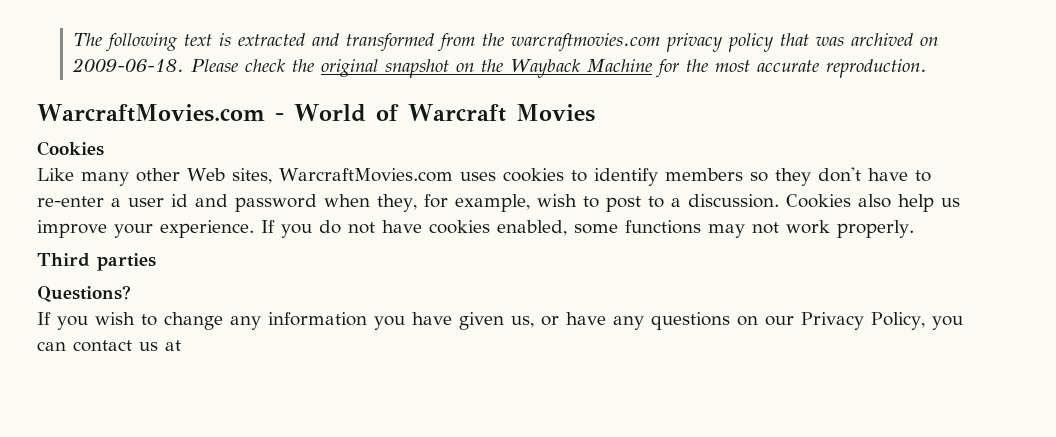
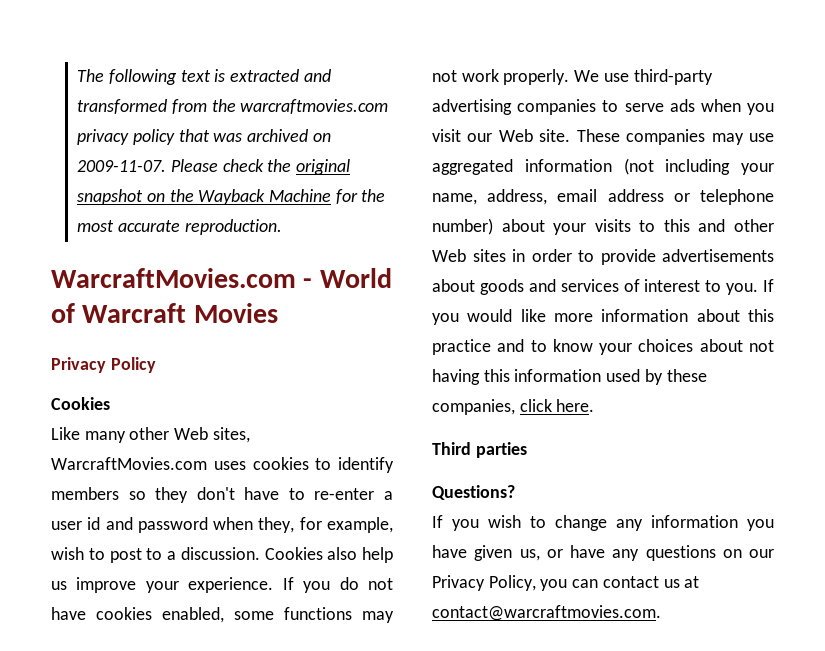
- The following text is extracted and transformed from the warcraftmovies.com privacy policy that was archived on 2009-06-18.
+ The following text is extracted and transformed from the warcraftmovies.com privacy policy that was archived on 2009-11-07.
+ Privacy Policy
+ We use third-party advertising companies to serve ads when you visit our Web site. These companies may use aggregated information (not including your name, address, email address or telephone number) about your visits to this and other Web sites in order to provide advertisements about goods and services of interest to you. If you would like more information about this practice and to know your choices about not having this information used by these companies, click here.
- If you wish to change any information you have given us, or have any questions on our Privacy Policy, you can contact us at
+ If you wish to change any information you have given us, or have any questions on our Privacy Policy, you can contact us at contact@warcraftmovies.com.

